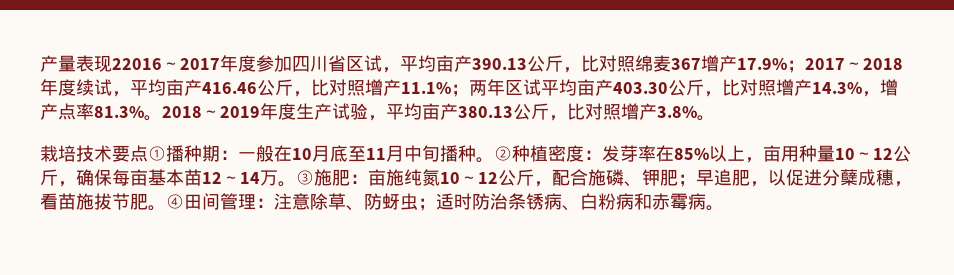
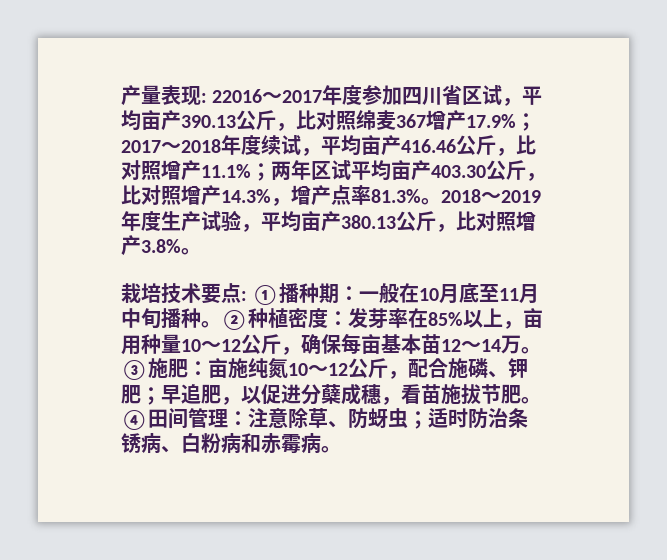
- 产量表现22016～2017年度参加四川省区试，平均亩产390.13公斤，比对照绵麦367增产17.9%；2017～2018年度续试，平均亩产416.46公斤，比对照增产11.1%；两年区试平均亩产403.30公斤，比对照增产14.3%，增产点率81.3%。
+ 产量表现: 22016～2017年度参加四川省区试，平均亩产390.13公斤，比对照绵麦367增产17.9%；2017～2018年度续试，平均亩产416.46公斤，比对照增产11.1%；两年区试平均亩产403.30公斤，比对照增产14.3%，增产点率81.3%。
- 栽培技术要点①播种期：一般在10月底至11月中旬播种。
+ 栽培技术要点: ①播种期：一般在10月底至11月中旬播种。

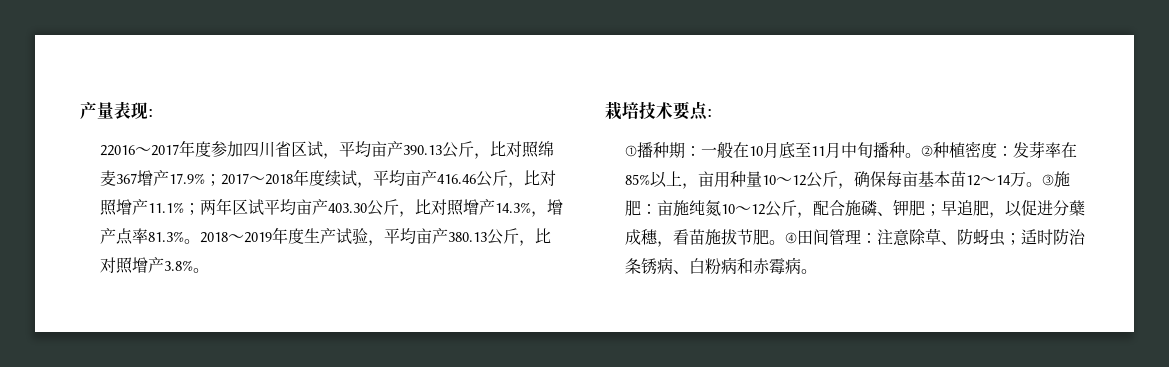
- 产量表现: 22016～2017年度参加四川省区试，平均亩产390.13公斤，比对照绵麦367增产17.9%；2017～2018年度续试，平均亩产416.46公斤，比对照增产11.1%；两年区试平均亩产403.30公斤，比对照增产14.3%，增产点率81.3%。
+ 产量表现:
+ 22016～2017年度参加四川省区试，平均亩产390.13公斤，比对照绵麦367增产17.9%；2017～2018年度续试，平均亩产416.46公斤，比对照增产11.1%；两年区试平均亩产403.30公斤，比对照增产14.3%，增产点率81.3%。
- 栽培技术要点: ①播种期：一般在10月底至11月中旬播种。
+ 栽培技术要点:
+ ①播种期：一般在10月底至11月中旬播种。

